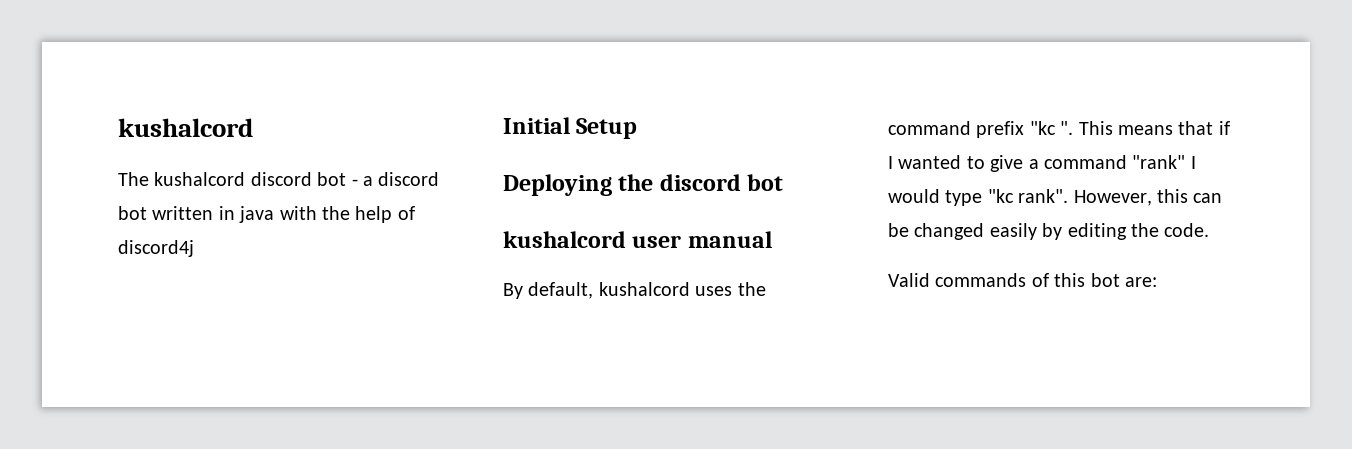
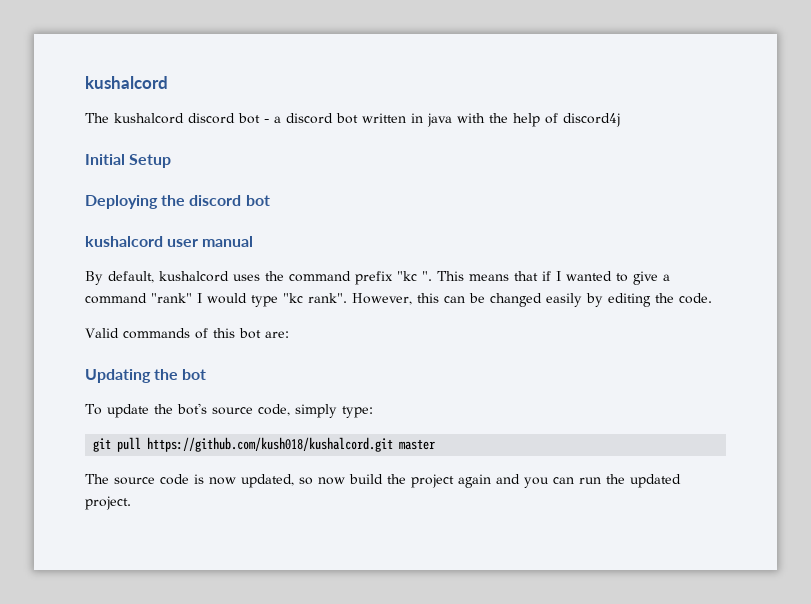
+ Updating the bot
+ To update the bot's source code, simply type:
+ git pull https://github.com/kush018/kushalcord.git master
+ The source code is now updated, so now build the project again and you can run the updated project.

